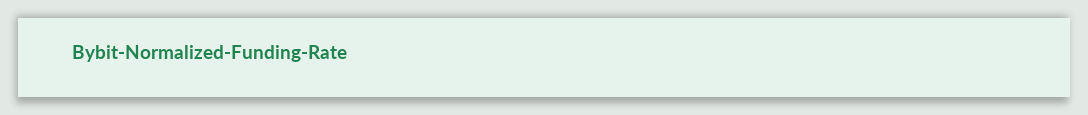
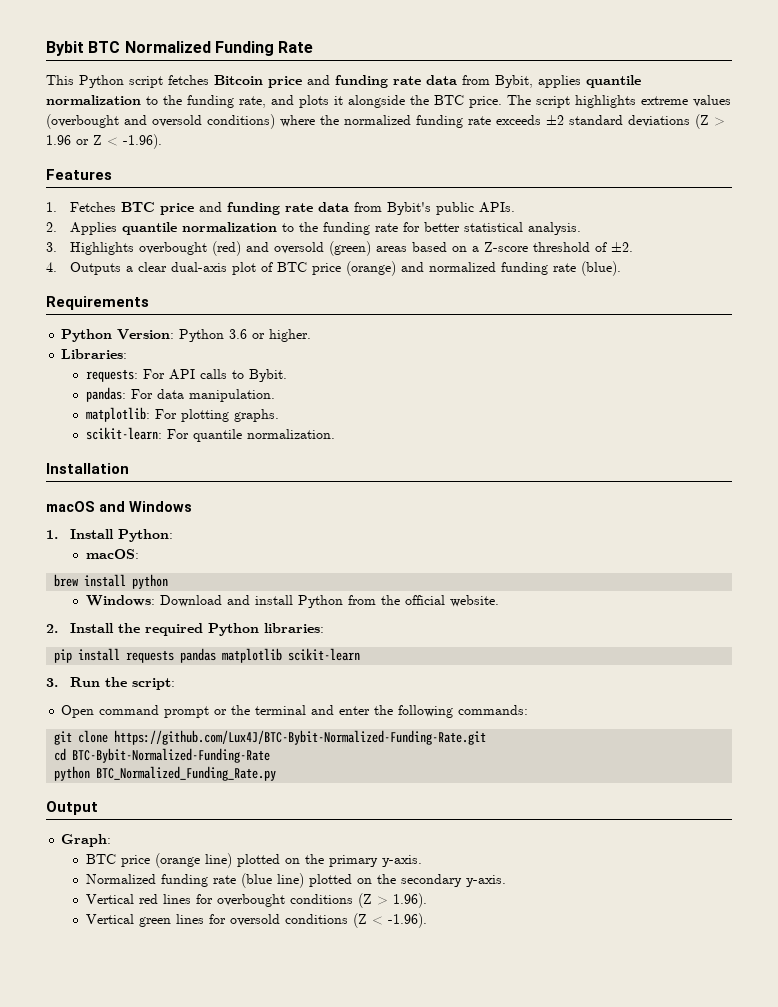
- Bybit-Normalized-Funding-Rate
+ Bybit BTC Normalized Funding Rate
+ This Python script fetches Bitcoin price and funding rate data from Bybit, applies quantile normalization to the funding rate, and plots it alongside the BTC price. The script highlights extreme values (overbought and oversold conditions) where the normalized funding rate exceeds ±2 standard deviations (Z > 1.96 or Z < -1.96).
+ Features
+ 1. Fetches BTC price and funding rate data from Bybit's public APIs.
+ 2. Applies quantile normalization to the funding rate for better statistical analysis.
+ 3. Highlights overbought (red) and oversold (green) areas based on a Z-score threshold of ±2.
+ 4. Outputs a clear dual-axis plot of BTC price (orange) and normalized funding rate (blue).
+ Requirements
+ Python Version: Python 3.6 or higher.
+ Libraries:
+ requests: For API calls to Bybit.
+ pandas: For data manipulation.
+ matplotlib: For plotting graphs.
+ scikit-learn: For quantile normalization.
+ Installation
+ macOS and Windows
+ 1. Install Python:
+ macOS:
+ brew install python
+ Windows: Download and install Python from the official website.
+ 2. Install the required Python libraries:
+ pip install requests pandas matplotlib scikit-learn
+ 3. Run the script:
+ Open command prompt or the terminal and enter the following commands:
+ git clone https://github.com/Lux4J/BTC-Bybit-Normalized-Funding-Rate.git
+ cd BTC-Bybit-Normalized-Funding-Rate
+ python BTC_Normalized_Funding_Rate.py
+ Output
+ Graph:
+ BTC price (orange line) plotted on the primary y-axis.
+ Normalized funding rate (blue line) plotted on the secondary y-axis.
+ Vertical red lines for overbought conditions (Z > 1.96).
+ Vertical green lines for oversold conditions (Z < -1.96).

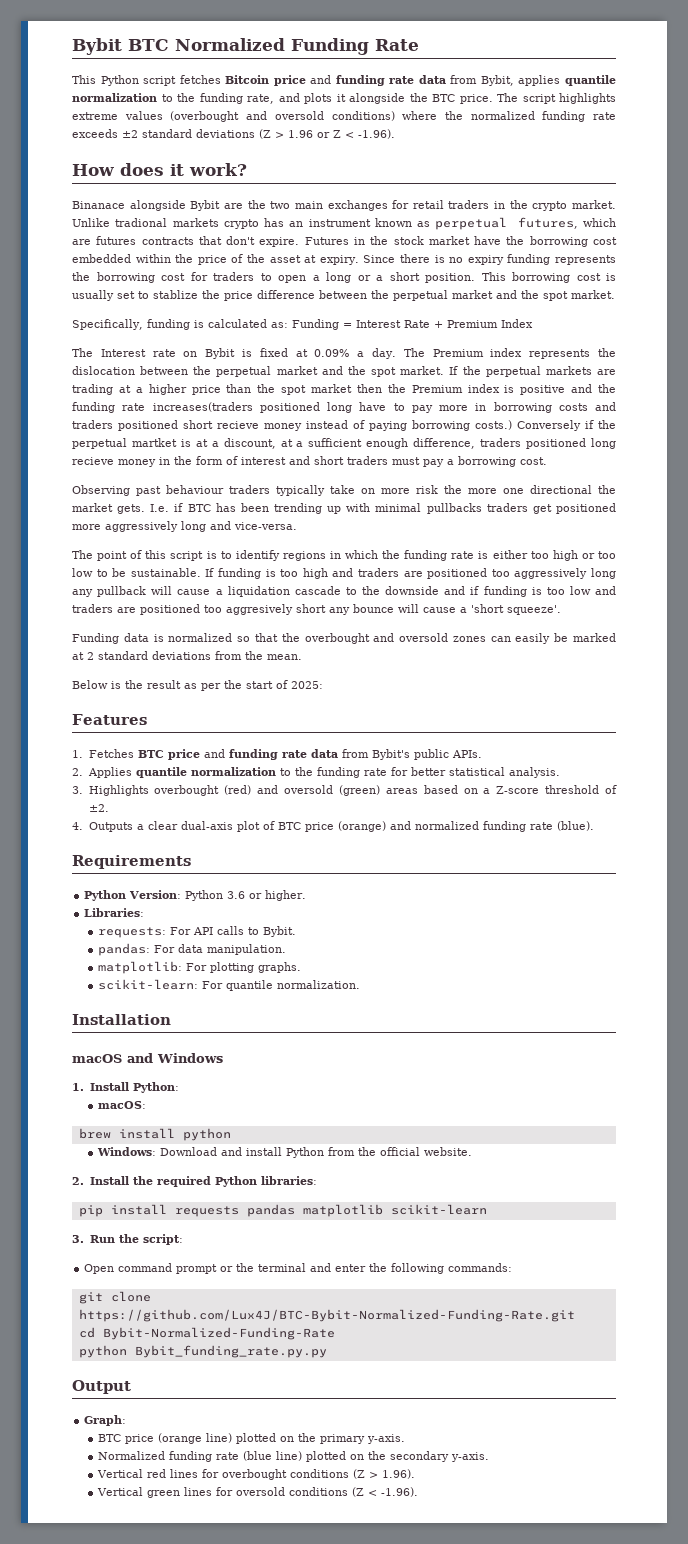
+ How does it work?
+ Binanace alongside Bybit are the two main exchanges for retail traders in the crypto market. Unlike tradional markets crypto has an instrument known as perpetual futures, which are futures contracts that don't expire. Futures in the stock market have the borrowing cost embedded within the price of the asset at expiry. Since there is no expiry funding represents the borrowing cost for traders to open a long or a short position. This borrowing cost is usually set to stablize the price difference between the perpetual market and the spot market.
+ Specifically, funding is calculated as: Funding = Interest Rate + Premium Index
+ The Interest rate on Bybit is fixed at 0.09% a day. The Premium index represents the dislocation between the perpetual market and the spot market. If the perpetual markets are trading at a higher price than the spot market then the Premium index is positive and the funding rate increases(traders positioned long have to pay more in borrowing costs and traders positioned short recieve money instead of paying borrowing costs.) Conversely if the perpetual martket is at a discount, at a sufficient enough difference, traders positioned long recieve money in the form of interest and short traders must pay a borrowing cost.
+ Observing past behaviour traders typically take on more risk the more one directional the market gets. I.e. if BTC has been trending up with minimal pullbacks traders get positioned more aggressively long and vice-versa.
+ The point of this script is to identify regions in which the funding rate is either too high or too low to be sustainable. If funding is too high and traders are positioned too aggressively long any pullback will cause a liquidation cascade to the downside and if funding is too low and traders are positioned too aggresively short any bounce will cause a 'short squeeze'.
+ Funding data is normalized so that the overbought and oversold zones can easily be marked at 2 standard deviations from the mean.
+ Below is the result as per the start of 2025:
- cd BTC-Bybit-Normalized-Funding-Rate
- python BTC_Normalized_Funding_Rate.py
+ cd Bybit-Normalized-Funding-Rate
+ python Bybit_funding_rate.py.py

